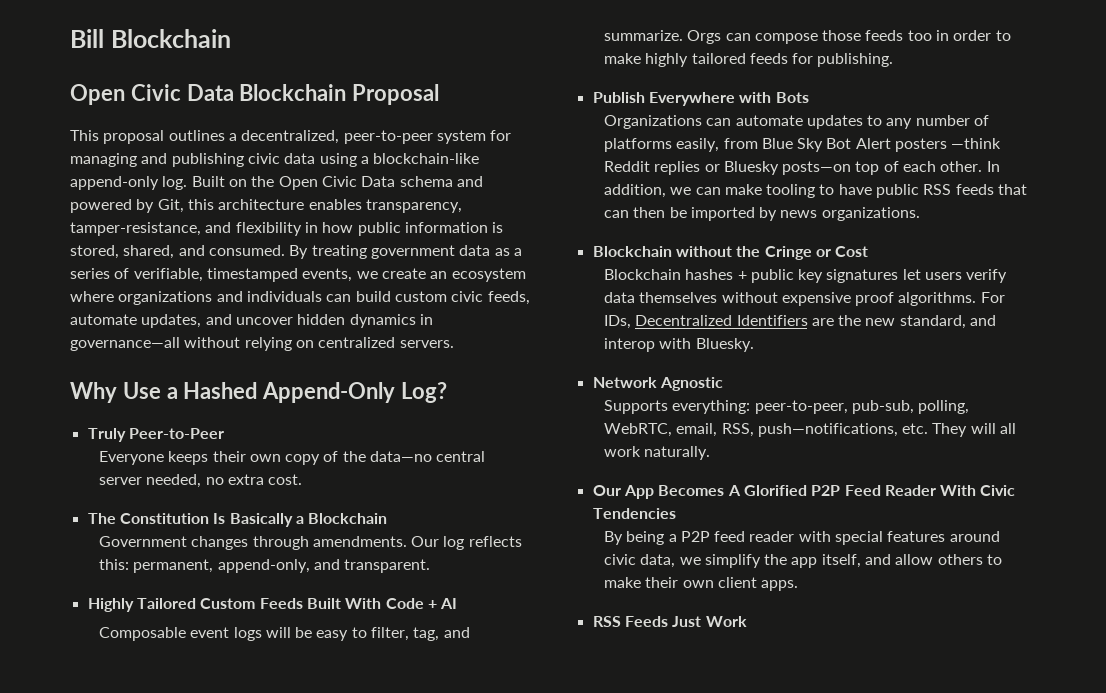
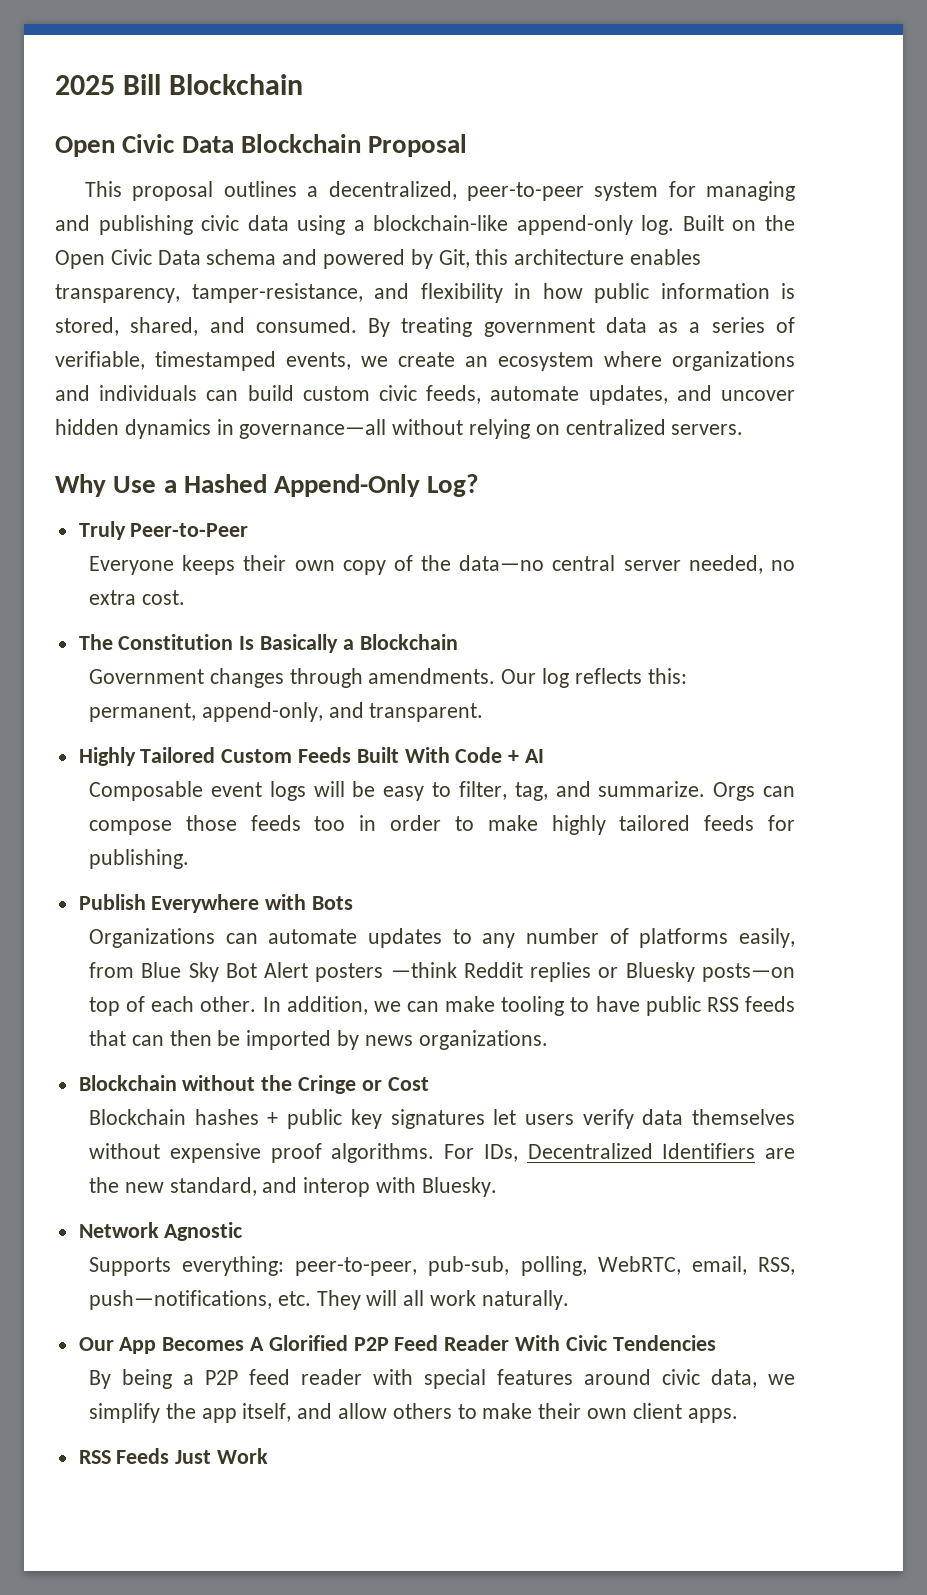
- Bill Blockchain
+ 2025 Bill Blockchain

